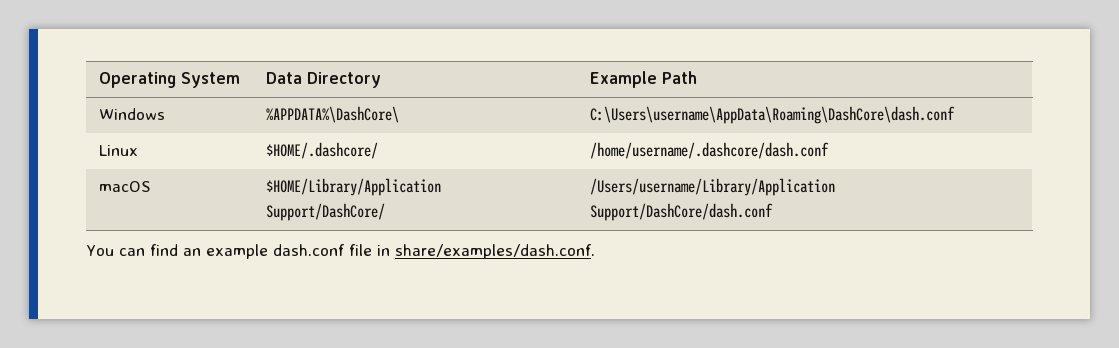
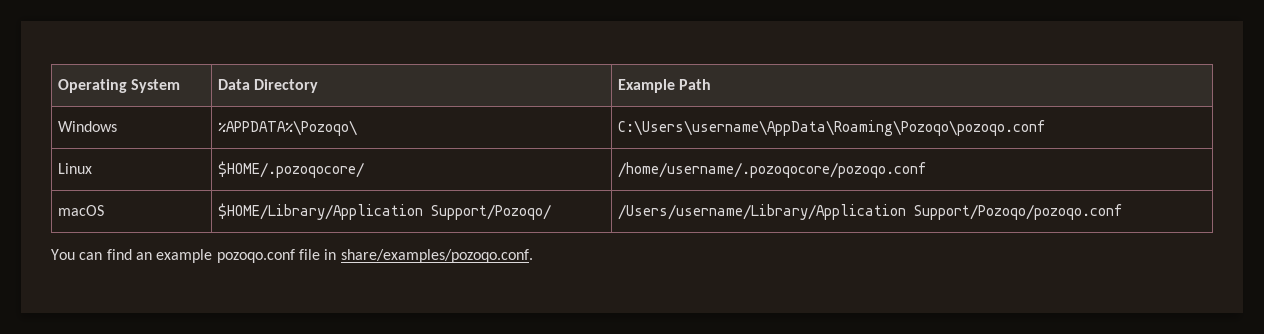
- Windows | %APPDATA%\DashCore\ | C:\Users\username\AppData\Roaming\DashCore\dash.conf
+ Windows | %APPDATA%\Pozoqo\ | C:\Users\username\AppData\Roaming\Pozoqo\pozoqo.conf
- Linux | $HOME/.dashcore/ | /home/username/.dashcore/dash.conf
+ Linux | $HOME/.pozoqocore/ | /home/username/.pozoqocore/pozoqo.conf
- macOS | $HOME/Library/Application Support/DashCore/ | /Users/username/Library/Application Support/DashCore/dash.conf
+ macOS | $HOME/Library/Application Support/Pozoqo/ | /Users/username/Library/Application Support/Pozoqo/pozoqo.conf
- You can find an example dash.conf file in share/examples/dash.conf.
+ You can find an example pozoqo.conf file in share/examples/pozoqo.conf.

